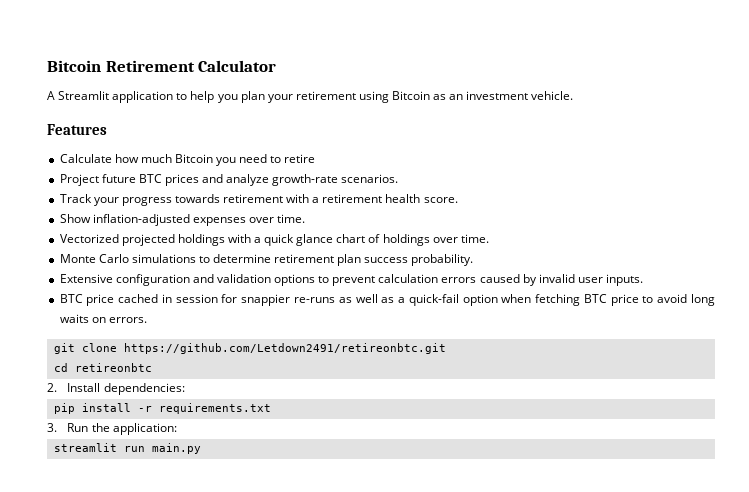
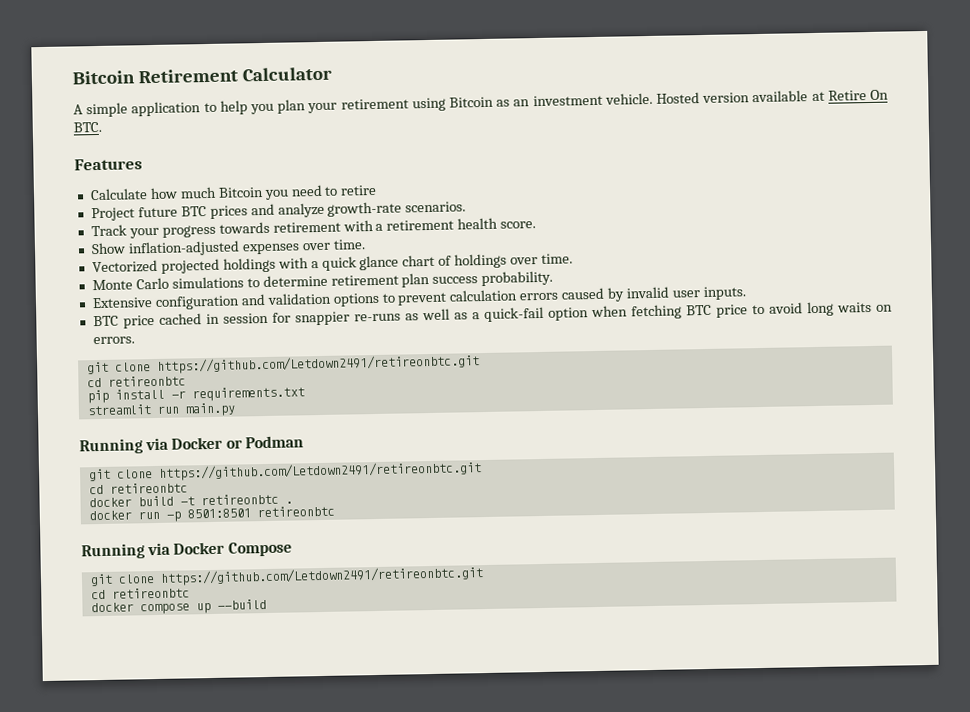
- A Streamlit application to help you plan your retirement using Bitcoin as an investment vehicle.
+ A simple application to help you plan your retirement using Bitcoin as an investment vehicle. Hosted version available at Retire On BTC.
- 2. Install dependencies:
- 3. Run the application:
+ Running via Docker or Podman
+ git clone https://github.com/Letdown2491/retireonbtc.git
+ cd retireonbtc
+ docker build -t retireonbtc .
+ docker run -p 8501:8501 retireonbtc
+ Running via Docker Compose
+ git clone https://github.com/Letdown2491/retireonbtc.git
+ cd retireonbtc
+ docker compose up --build

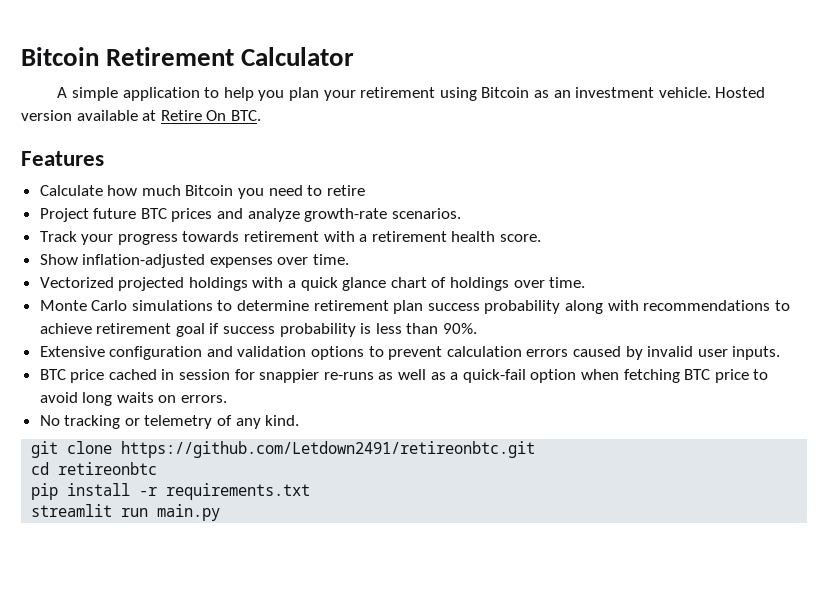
- Monte Carlo simulations to determine retirement plan success probability.
+ Monte Carlo simulations to determine retirement plan success probability along with recommendations to achieve retirement goal if success probability is less than 90%.
+ No tracking or telemetry of any kind.
- Running via Docker or Podman
- git clone https://github.com/Letdown2491/retireonbtc.git
- cd retireonbtc
- docker build -t retireonbtc .
- docker run -p 8501:8501 retireonbtc
- Running via Docker Compose
- git clone https://github.com/Letdown2491/retireonbtc.git
- cd retireonbtc
- docker compose up --build

